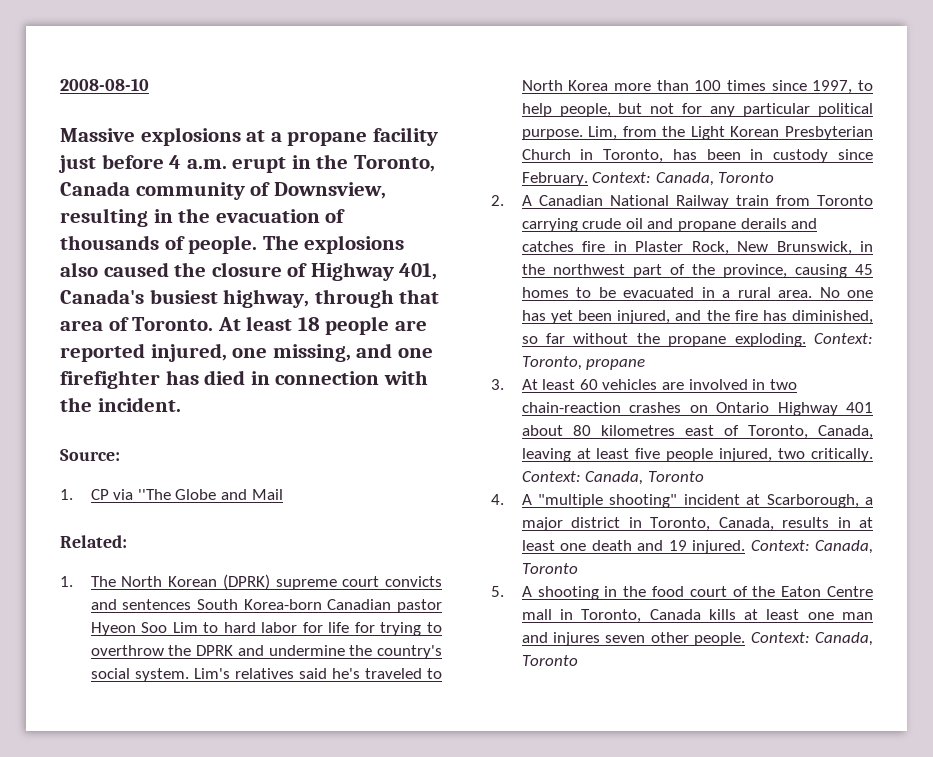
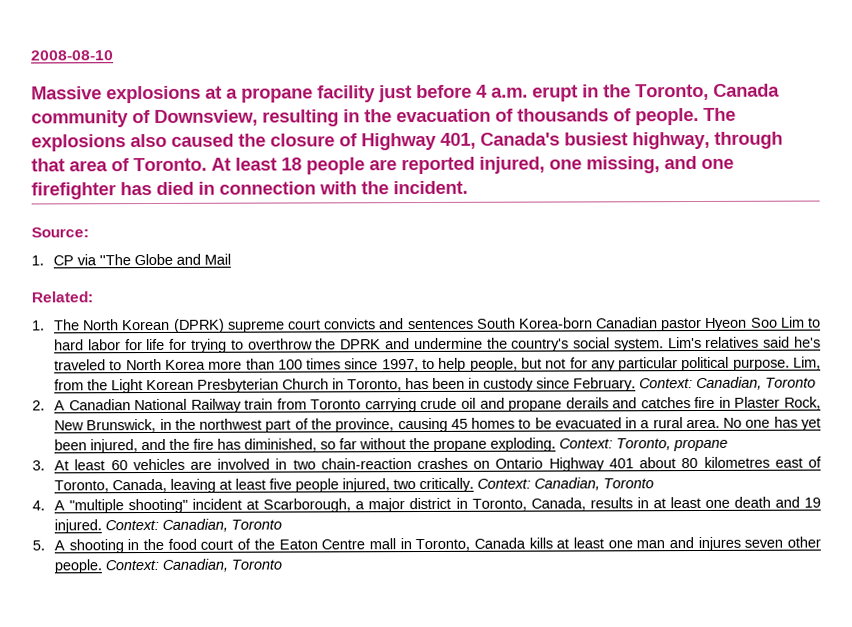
- Lim, from the Light Korean Presbyterian Church in Toronto, has been in custody since February. Context: Canada, Toronto
+ Lim, from the Light Korean Presbyterian Church in Toronto, has been in custody since February. Context: Canadian, Toronto
- 3. At least 60 vehicles are involved in two chain-reaction crashes on Ontario Highway 401 about 80 kilometres east of Toronto, Canada, leaving at least five people injured, two critically. Context: Canada, Toronto
+ 3. At least 60 vehicles are involved in two chain-reaction crashes on Ontario Highway 401 about 80 kilometres east of Toronto, Canada, leaving at least five people injured, two critically. Context: Canadian, Toronto
- 4. A "multiple shooting" incident at Scarborough, a major district in Toronto, Canada, results in at least one death and 19 injured. Context: Canada, Toronto
+ 4. A "multiple shooting" incident at Scarborough, a major district in Toronto, Canada, results in at least one death and 19 injured. Context: Canadian, Toronto
- 5. A shooting in the food court of the Eaton Centre mall in Toronto, Canada kills at least one man and injures seven other people. Context: Canada, Toronto
+ 5. A shooting in the food court of the Eaton Centre mall in Toronto, Canada kills at least one man and injures seven other people. Context: Canadian, Toronto

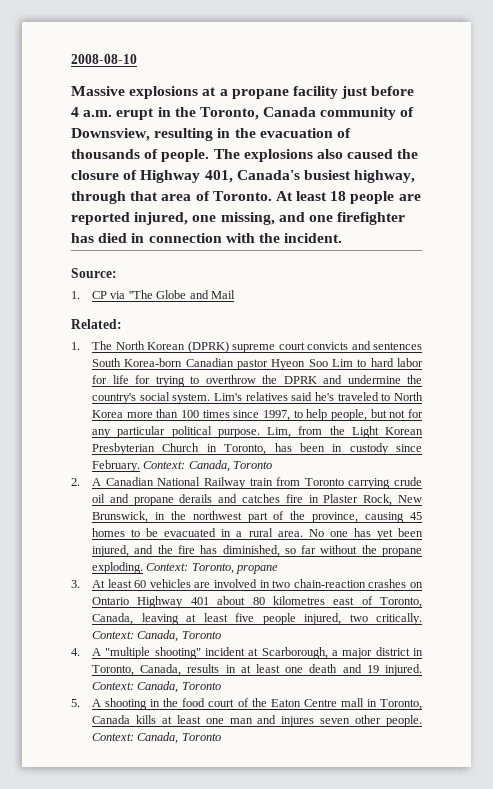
- Lim, from the Light Korean Presbyterian Church in Toronto, has been in custody since February. Context: Canadian, Toronto
+ Lim, from the Light Korean Presbyterian Church in Toronto, has been in custody since February. Context: Canada, Toronto
- 3. At least 60 vehicles are involved in two chain-reaction crashes on Ontario Highway 401 about 80 kilometres east of Toronto, Canada, leaving at least five people injured, two critically. Context: Canadian, Toronto
+ 3. At least 60 vehicles are involved in two chain-reaction crashes on Ontario Highway 401 about 80 kilometres east of Toronto, Canada, leaving at least five people injured, two critically. Context: Canada, Toronto
- 4. A "multiple shooting" incident at Scarborough, a major district in Toronto, Canada, results in at least one death and 19 injured. Context: Canadian, Toronto
+ 4. A "multiple shooting" incident at Scarborough, a major district in Toronto, Canada, results in at least one death and 19 injured. Context: Canada, Toronto
- 5. A shooting in the food court of the Eaton Centre mall in Toronto, Canada kills at least one man and injures seven other people. Context: Canadian, Toronto
+ 5. A shooting in the food court of the Eaton Centre mall in Toronto, Canada kills at least one man and injures seven other people. Context: Canada, Toronto

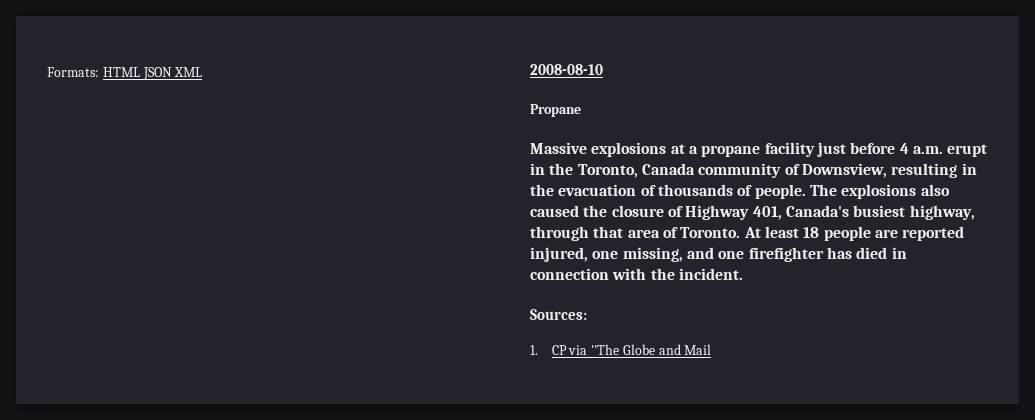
+ Formats: HTML JSON XML
+ Propane
- Source:
+ Sources:
- Related:
- 1. The North Korean (DPRK) supreme court convicts and sentences South Korea-born Canadian pastor Hyeon Soo Lim to hard labor for life for trying to overthrow the DPRK and undermine the country's social system. Lim's relatives said he's traveled to North Korea more than 100 times since 1997, to help people, but not for any particular political purpose. Lim, from the Light Korean Presbyterian Church in Toronto, has been in custody since February. Context: Canada, Toronto
- 2. A Canadian National Railway train from Toronto carrying crude oil and propane derails and catches fire in Plaster Rock, New Brunswick, in the northwest part of the province, causing 45 homes to be evacuated in a rural area. No one has yet been injured, and the fire has diminished, so far without the propane exploding. Context: Toronto, propane
- 3. At least 60 vehicles are involved in two chain-reaction crashes on Ontario Highway 401 about 80 kilometres east of Toronto, Canada, leaving at least five people injured, two critically. Context: Canada, Toronto
- 4. A "multiple shooting" incident at Scarborough, a major district in Toronto, Canada, results in at least one death and 19 injured. Context: Canada, Toronto
- 5. A shooting in the food court of the Eaton Centre mall in Toronto, Canada kills at least one man and injures seven other people. Context: Canada, Toronto

